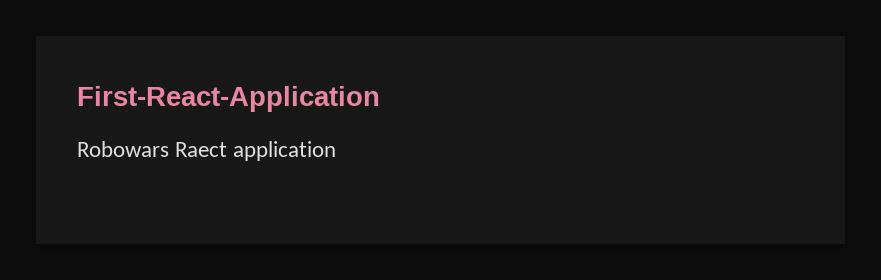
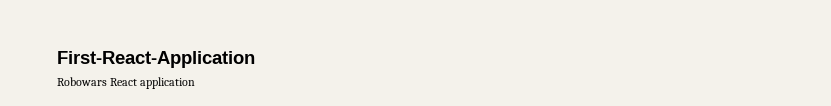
- Robowars Raect application
+ Robowars React application

